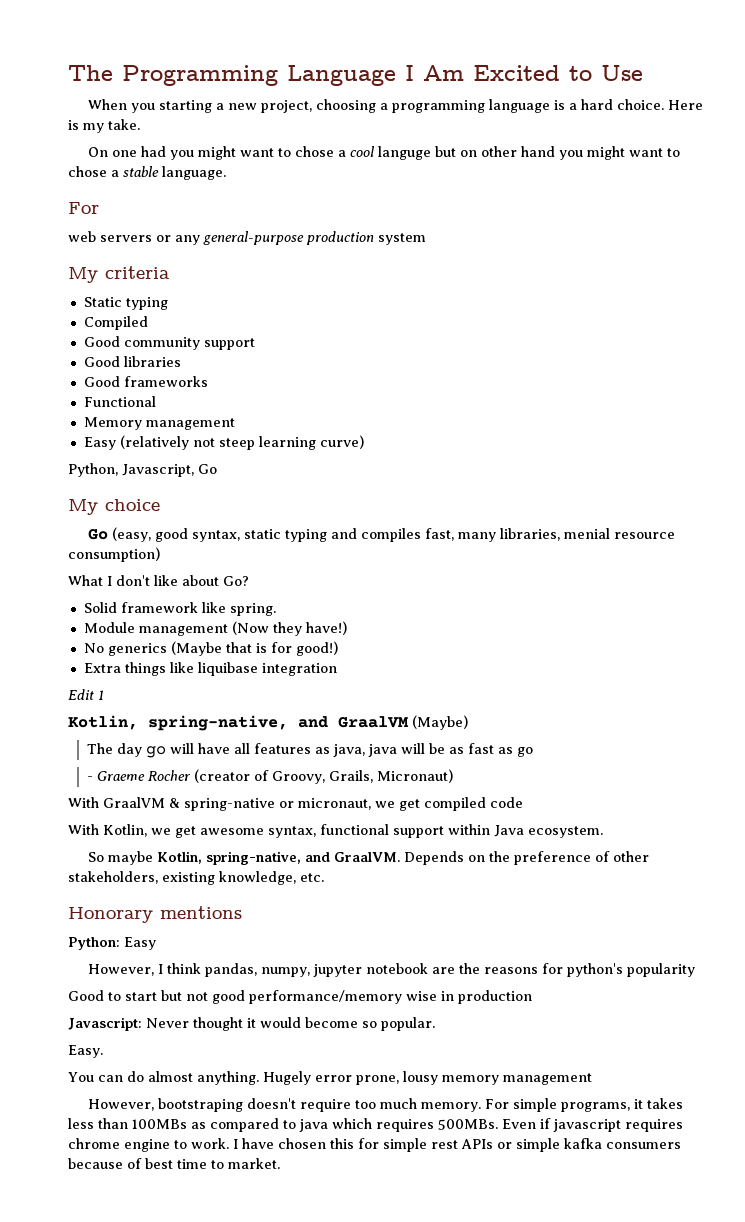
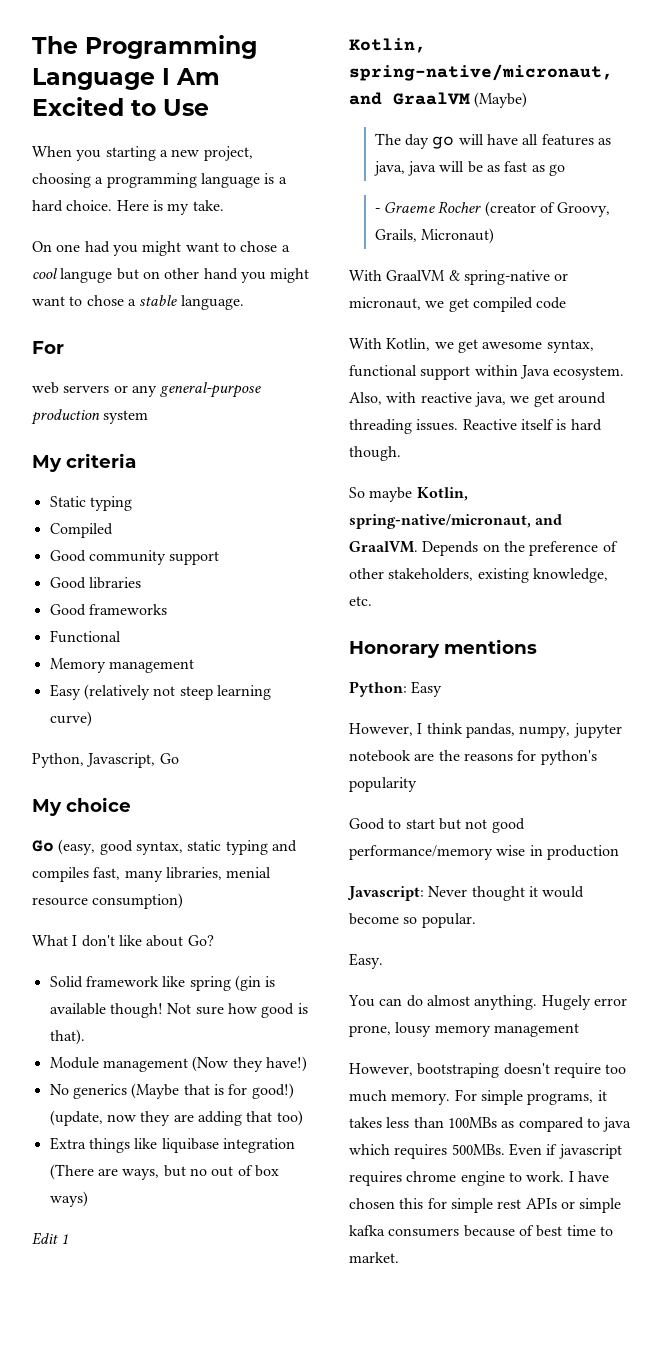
- Solid framework like spring.
+ Solid framework like spring (gin is available though! Not sure how good is that).
+ (update, now they are adding that too)
- Extra things like liquibase integration
+ Extra things like liquibase integration (There are ways, but no out of box ways)
- Kotlin, spring-native, and GraalVM (Maybe)
+ Kotlin, spring-native/micronaut, and GraalVM (Maybe)
+ Also, with reactive java, we get around threading issues. Reactive itself is hard though.
- So maybe Kotlin, spring-native, and GraalVM.
+ So maybe Kotlin, spring-native/micronaut, and GraalVM.

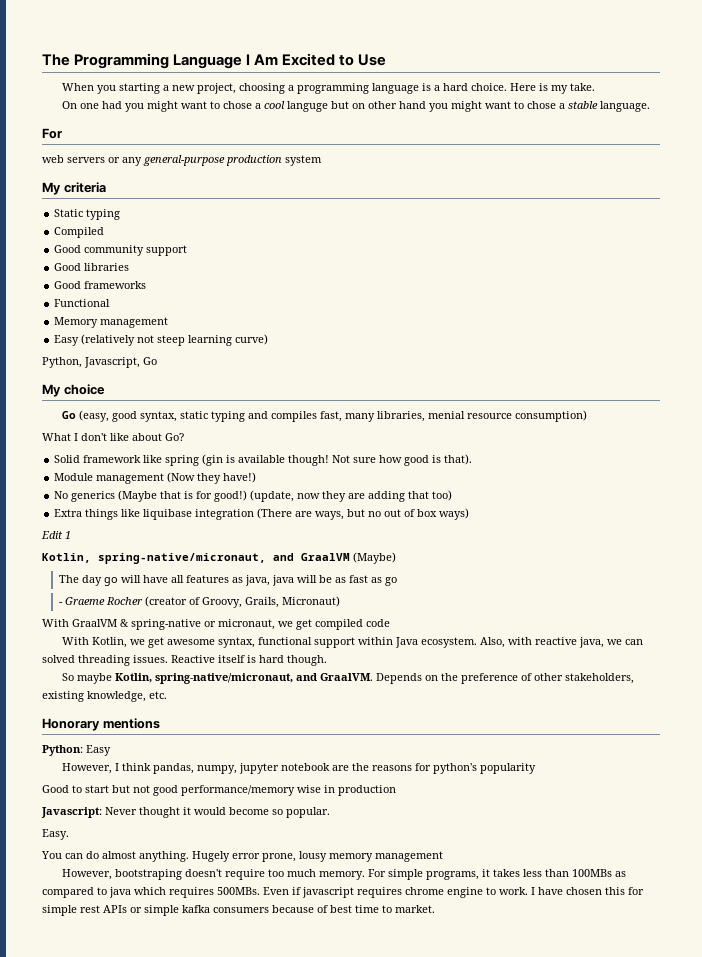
- Also, with reactive java, we get around threading issues.
+ Also, with reactive java, we can solved threading issues.

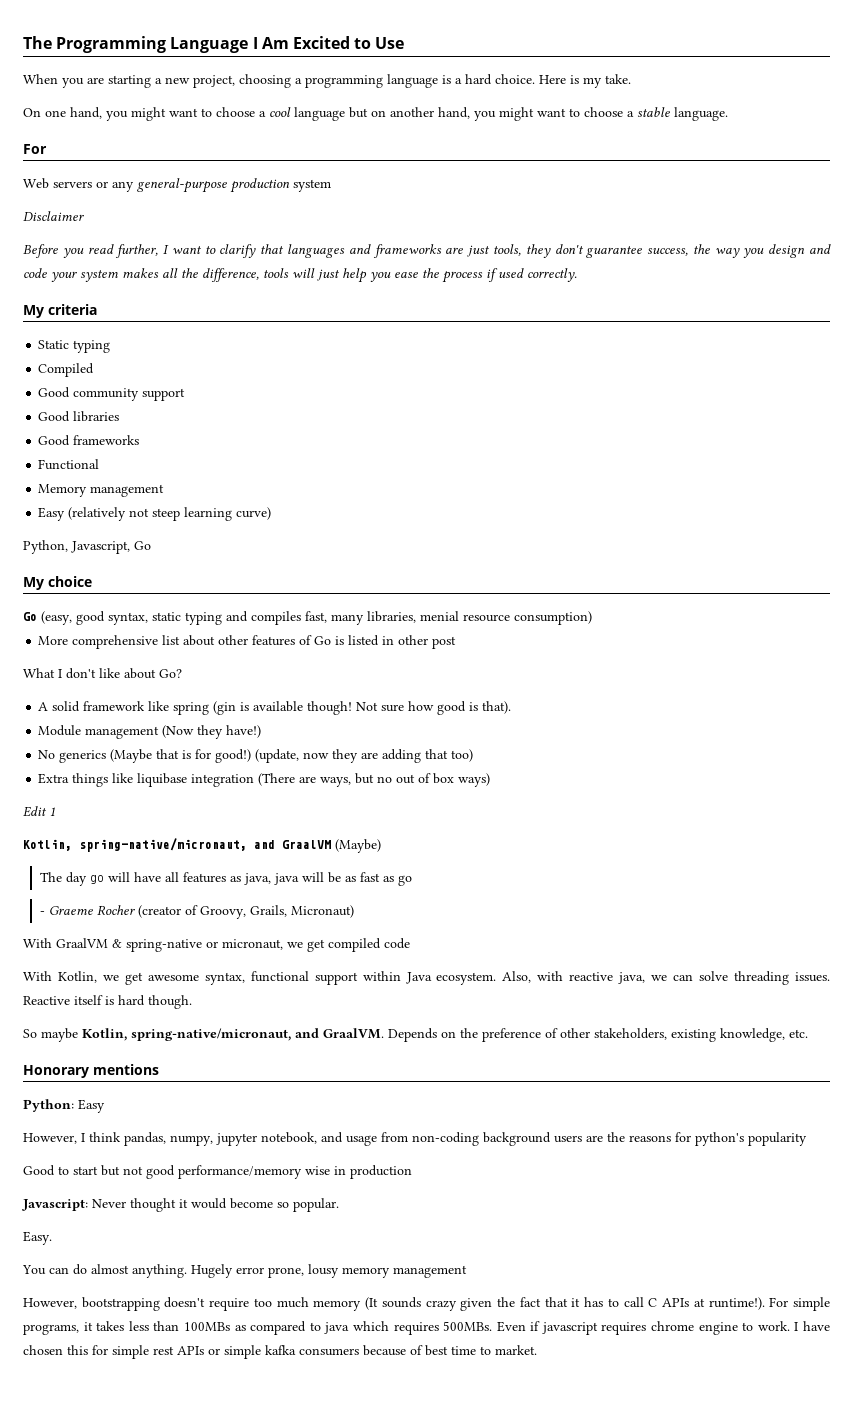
- When you starting a new project, choosing a programming language is a hard choice.
+ When you are starting a new project, choosing a programming language is a hard choice.
- On one had you might want to chose a cool languge but on other hand you might want to chose a stable language.
+ On one hand, you might want to choose a cool language but on another hand, you might want to choose a stable language.
- web servers or any general-purpose production system
+ Web servers or any general-purpose production system
+ Disclaimer
+ Before you read further, I want to clarify that languages and frameworks are just tools, they don't guarantee success, the way you design and code your system makes all the difference, tools will just help you ease the process if used correctly.
+ More comprehensive list about other features of Go is listed in other post
- Solid framework like spring (gin is available though!
+ A solid framework like spring (gin is available though!
- Also, with reactive java, we can solved threading issues.
+ Also, with reactive java, we can solve threading issues.
- However, I think pandas, numpy, jupyter notebook are the reasons for python's popularity
+ However, I think pandas, numpy, jupyter notebook, and usage from non-coding background users are the reasons for python's popularity
- However, bootstraping doesn't require too much memory.
+ However, bootstrapping doesn't require too much memory (It sounds crazy given the fact that it has to call C APIs at runtime!).

